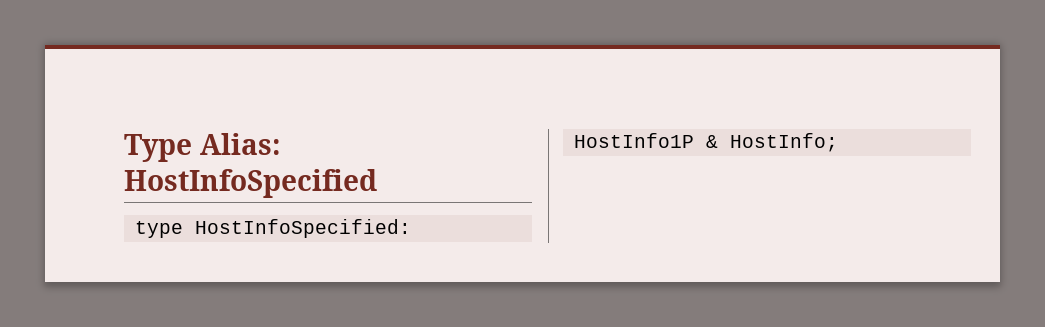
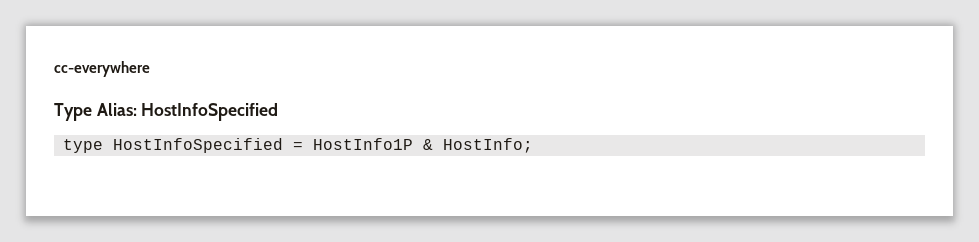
+ cc-everywhere
- type HostInfoSpecified: HostInfo1P & HostInfo;
+ type HostInfoSpecified = HostInfo1P & HostInfo;

